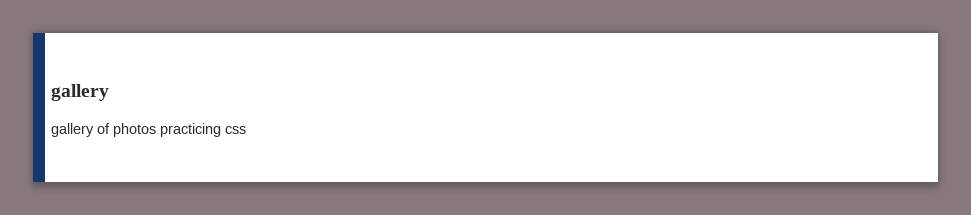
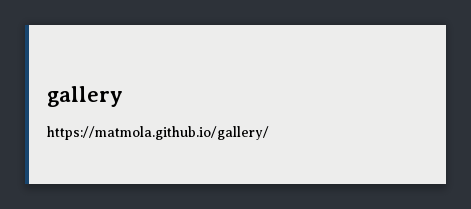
- gallery of photos practicing css
+ https://matmola.github.io/gallery/

